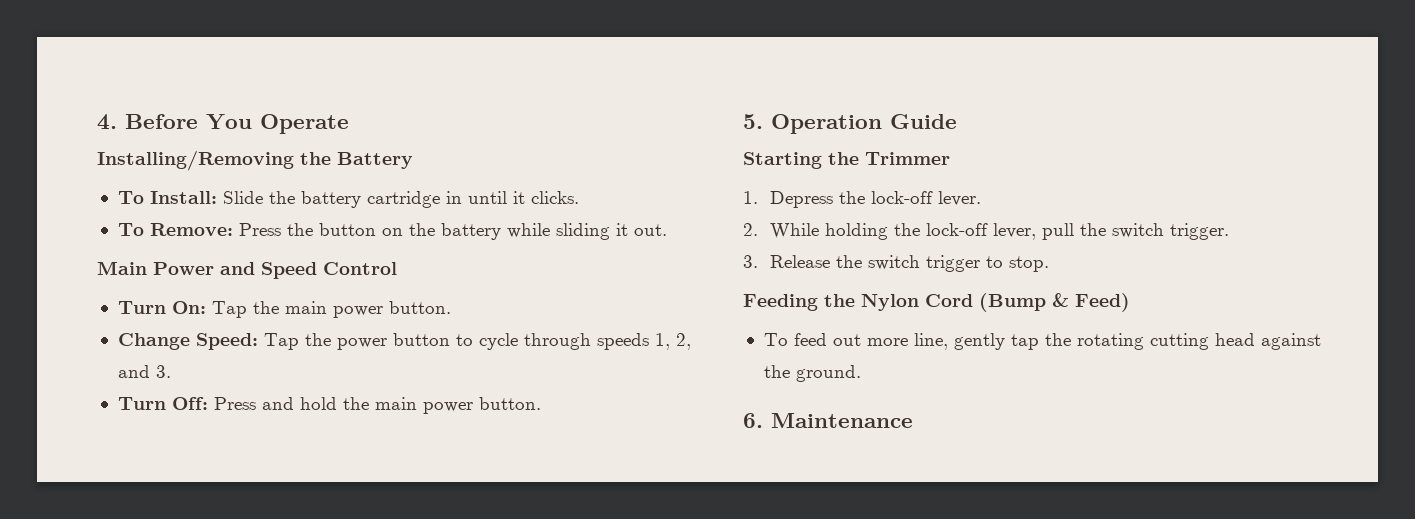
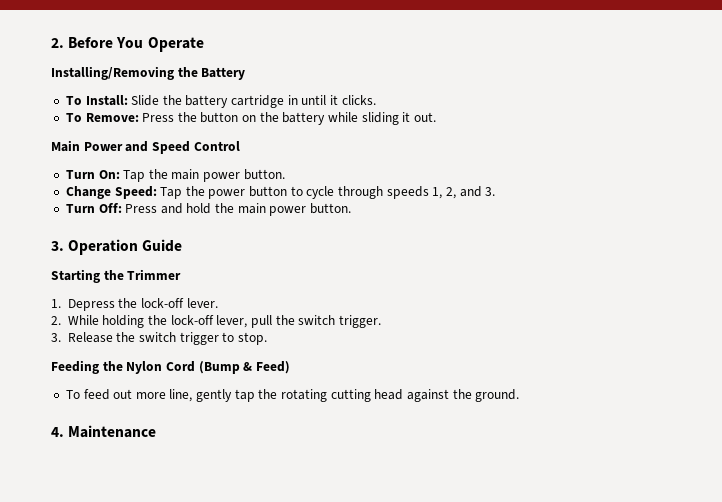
- 4. Before You Operate
+ 2. Before You Operate
- 5. Operation Guide
+ 3. Operation Guide
- 6. Maintenance
+ 4. Maintenance

